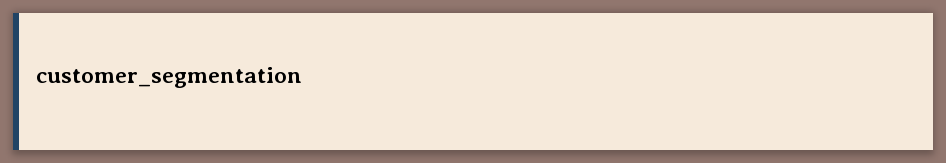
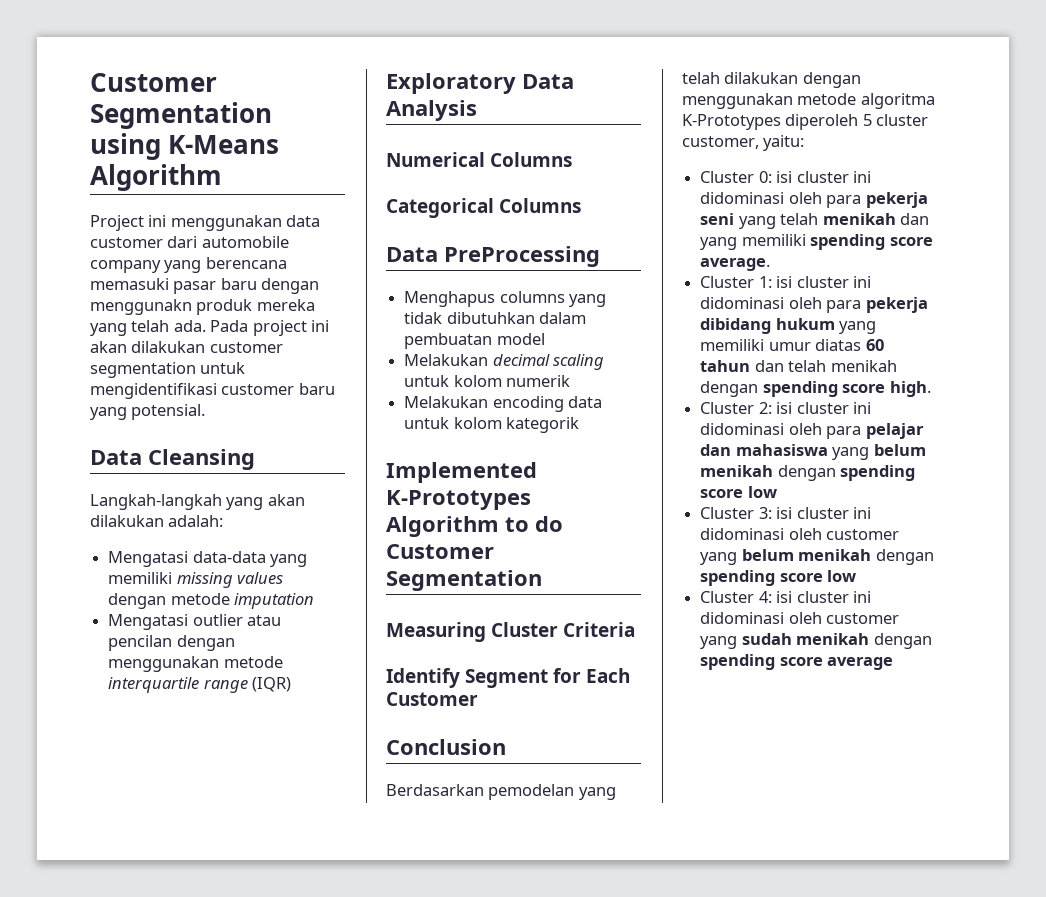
- customer_segmentation
+ Customer Segmentation using K-Means Algorithm
+ Project ini menggunakan data customer dari automobile company yang berencana memasuki pasar baru dengan menggunakn produk mereka yang telah ada. Pada project ini akan dilakukan customer segmentation untuk mengidentifikasi customer baru yang potensial.
+ Data Cleansing
+ Langkah-langkah yang akan dilakukan adalah:
+ Mengatasi data-data yang memiliki missing values dengan metode imputation
+ Mengatasi outlier atau pencilan dengan menggunakan metode interquartile range (IQR)
+ Exploratory Data Analysis
+ Numerical Columns
+ Categorical Columns
+ Data PreProcessing
+ Menghapus columns yang tidak dibutuhkan dalam pembuatan model
+ Melakukan decimal scaling untuk kolom numerik
+ Melakukan encoding data untuk kolom kategorik
+ Implemented K-Prototypes Algorithm to do Customer Segmentation
+ Measuring Cluster Criteria
+ Identify Segment for Each Customer
+ Conclusion
+ Berdasarkan pemodelan yang telah dilakukan dengan menggunakan metode algoritma K-Prototypes diperoleh 5 cluster customer, yaitu:
+ Cluster 0: isi cluster ini didominasi oleh para pekerja seni yang telah menikah dan yang memiliki spending score average.
+ Cluster 1: isi cluster ini didominasi oleh para pekerja dibidang hukum yang memiliki umur diatas 60 tahun dan telah menikah dengan spending score high.
+ Cluster 2: isi cluster ini didominasi oleh para pelajar dan mahasiswa yang belum menikah dengan spending score low
+ Cluster 3: isi cluster ini didominasi oleh customer yang belum menikah dengan spending score low
+ Cluster 4: isi cluster ini didominasi oleh customer yang sudah menikah dengan spending score average

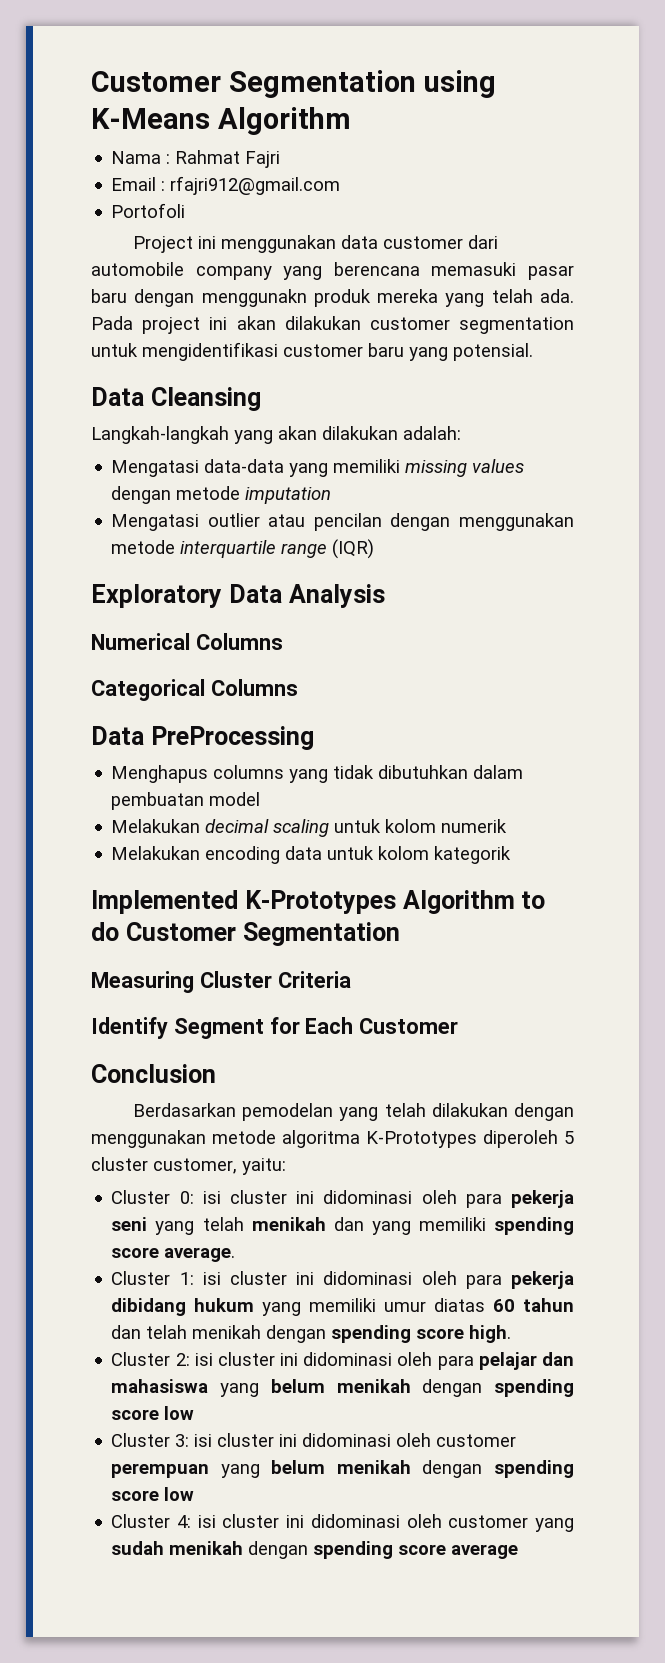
+ Nama : Rahmat Fajri
+ Email : rfajri912@gmail.com
+ Portofoli
- Cluster 3: isi cluster ini didominasi oleh customer yang belum menikah dengan spending score low
+ Cluster 3: isi cluster ini didominasi oleh customer perempuan yang belum menikah dengan spending score low

